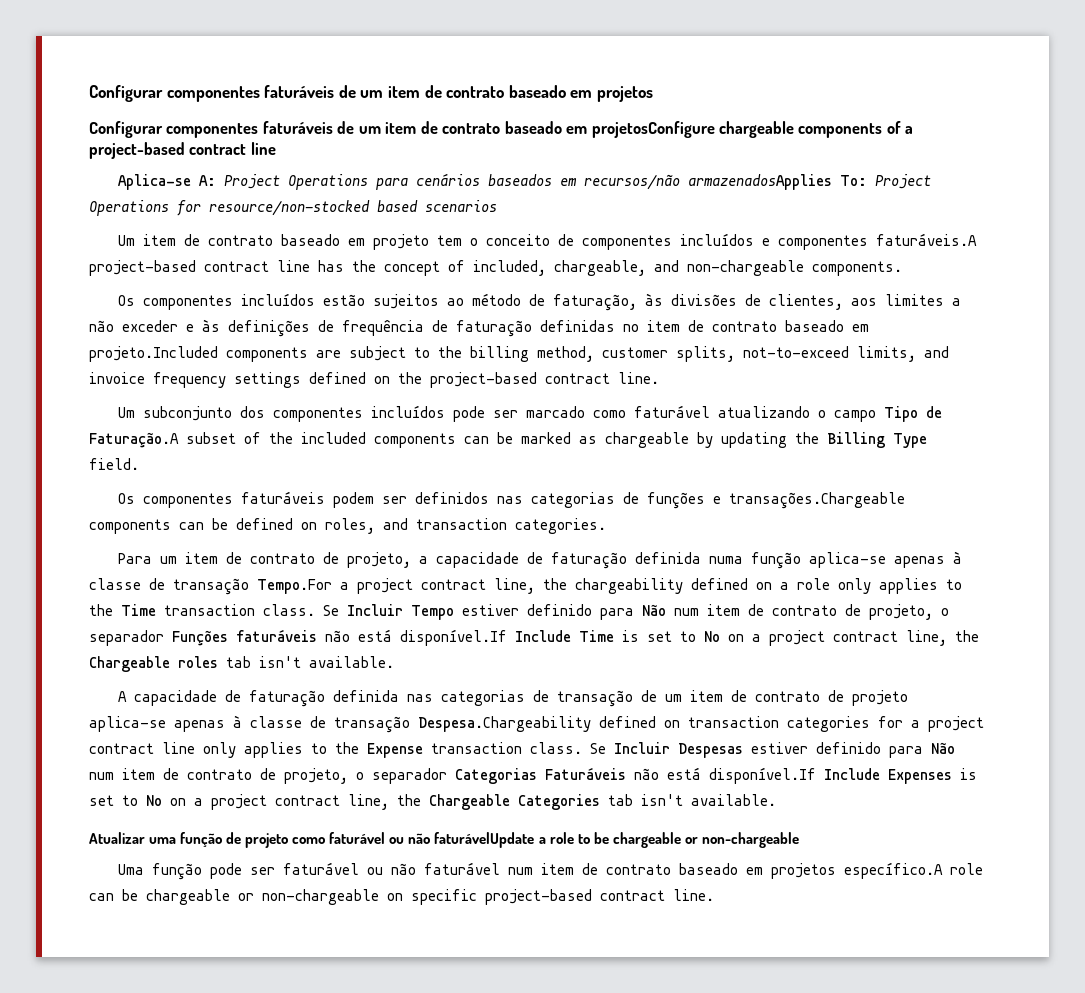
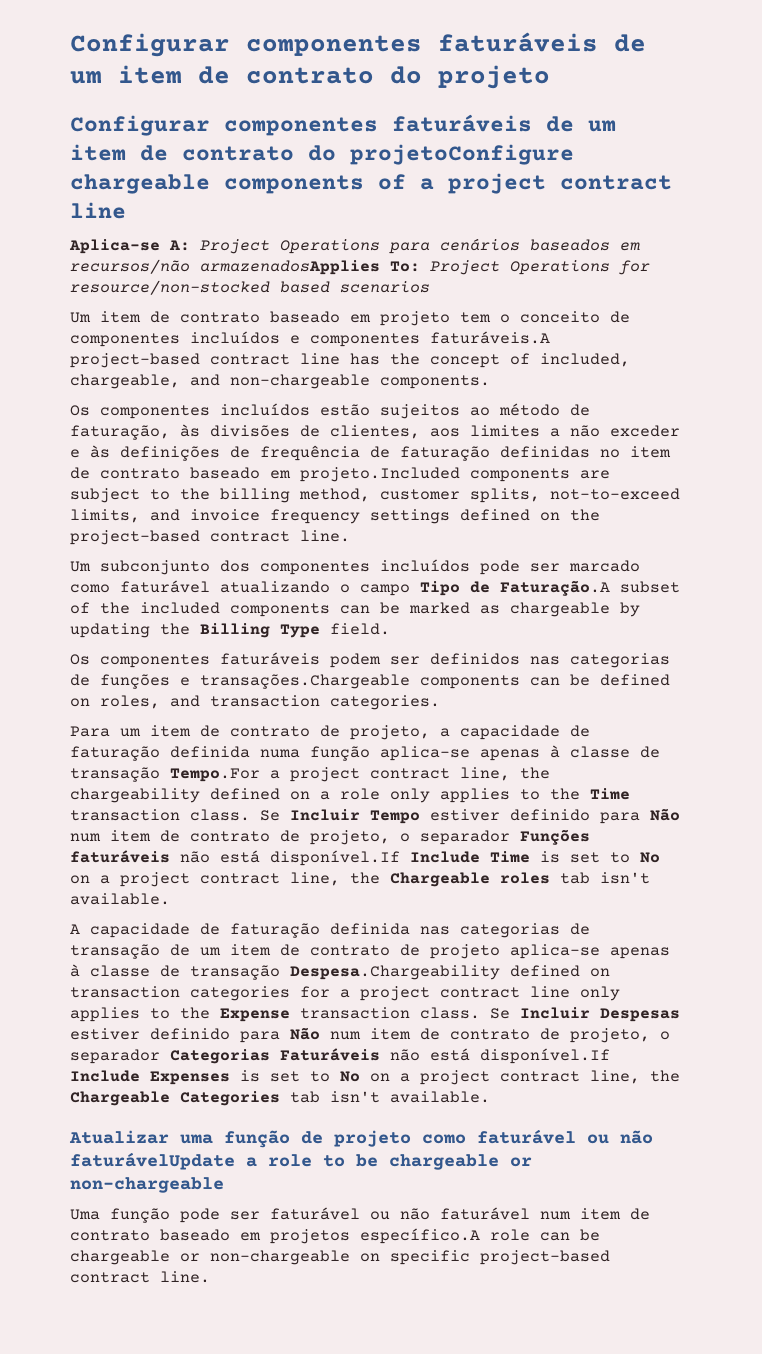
- Configurar componentes faturáveis de um item de contrato baseado em projetos
- Configurar componentes faturáveis de um item de contrato baseado em projetosConfigure chargeable components of a project-based contract line
+ Configurar componentes faturáveis de um item de contrato do projeto
+ Configurar componentes faturáveis de um item de contrato do projetoConfigure chargeable components of a project contract line

